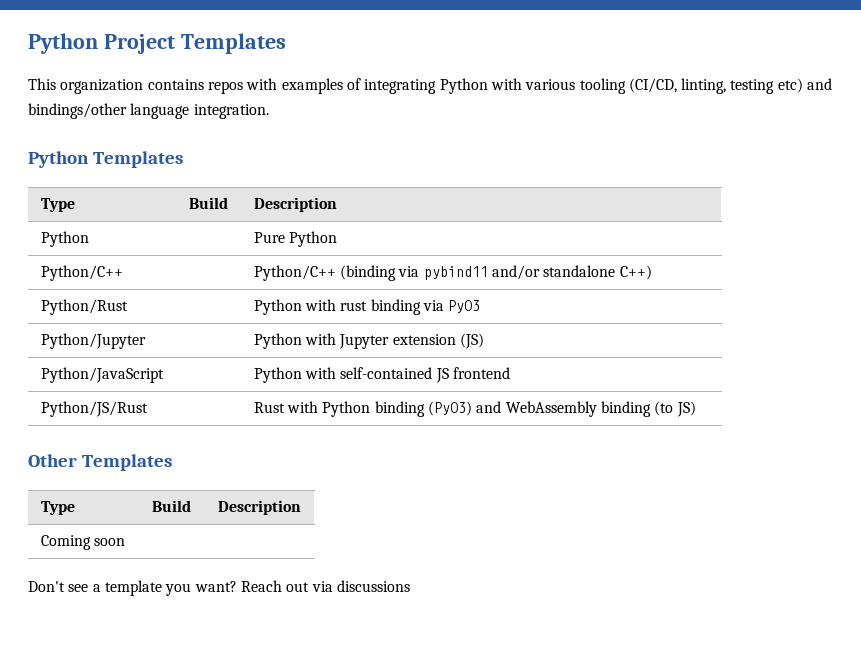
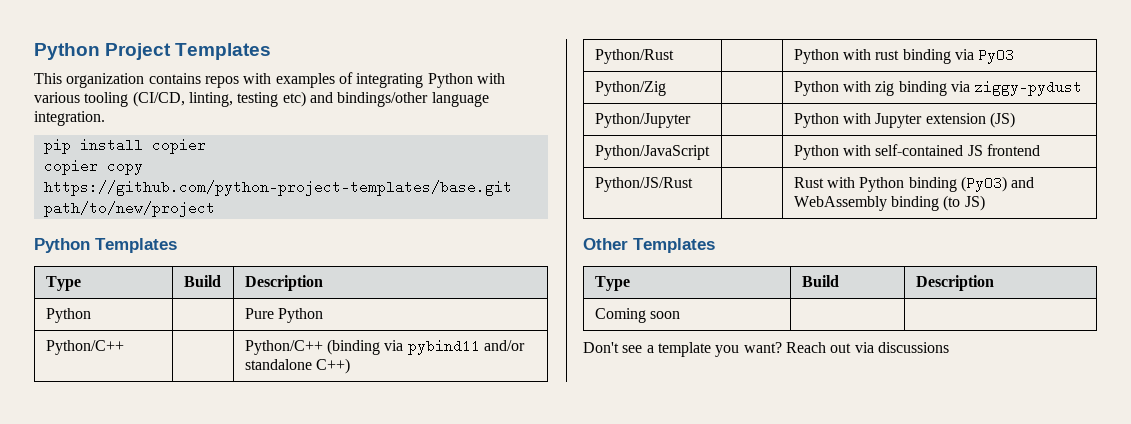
+ pip install copier
+ copier copy https://github.com/python-project-templates/base.git path/to/new/project
+ Python/Zig | | Python with zig binding via ziggy-pydust

